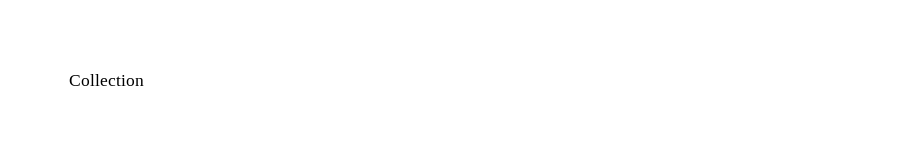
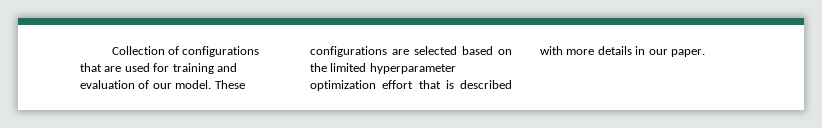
- Collection
+ Collection of configurations that are used for training and evaluation of our model. These configurations are selected based on the limited hyperparameter optimization effort that is described with more details in our paper.

